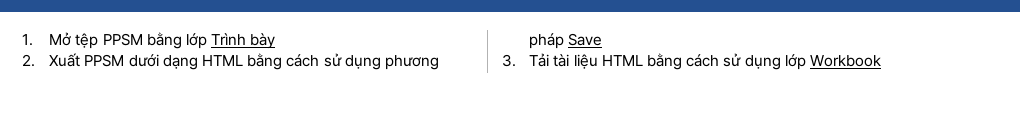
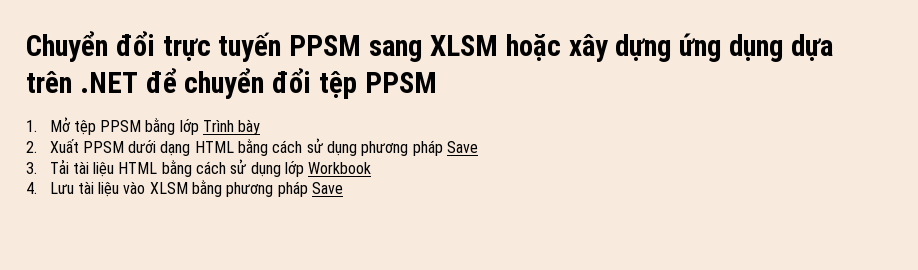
+ Chuyển đổi trực tuyến PPSM sang XLSM hoặc xây dựng ứng dụng dựa trên .NET để chuyển đổi tệp PPSM
+ 4. Lưu tài liệu vào XLSM bằng phương pháp Save

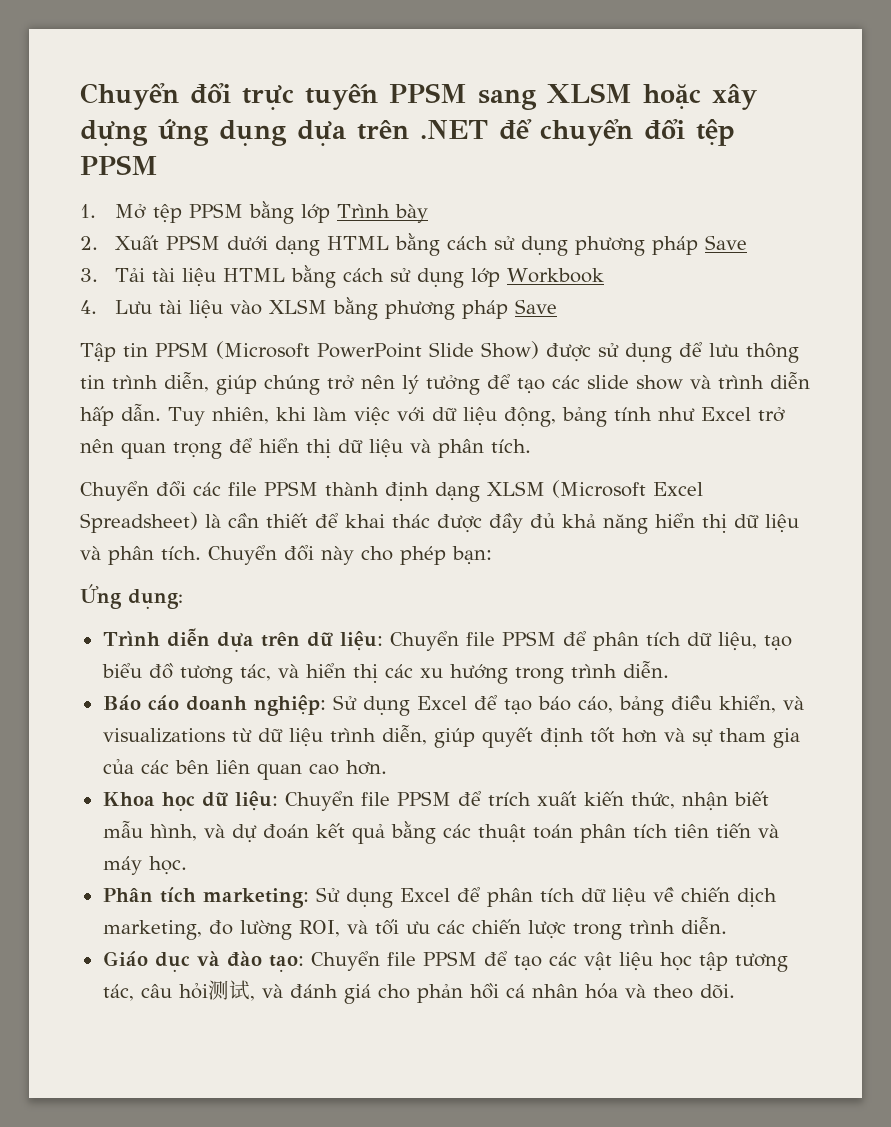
+ Tập tin PPSM (Microsoft PowerPoint Slide Show) được sử dụng để lưu thông tin trình diễn, giúp chúng trở nên lý tưởng để tạo các slide show và trình diễn hấp dẫn. Tuy nhiên, khi làm việc với dữ liệu động, bảng tính như Excel trở nên quan trọng để hiển thị dữ liệu và phân tích.
+ Chuyển đổi các file PPSM thành định dạng XLSM (Microsoft Excel Spreadsheet) là cần thiết để khai thác được đầy đủ khả năng hiển thị dữ liệu và phân tích. Chuyển đổi này cho phép bạn:
+ Ứng dụng:
+ Trình diễn dựa trên dữ liệu: Chuyển file PPSM để phân tích dữ liệu, tạo biểu đồ tương tác, và hiển thị các xu hướng trong trình diễn.
+ Báo cáo doanh nghiệp: Sử dụng Excel để tạo báo cáo, bảng điều khiển, và visualizations từ dữ liệu trình diễn, giúp quyết định tốt hơn và sự tham gia của các bên liên quan cao hơn.
+ Khoa học dữ liệu: Chuyển file PPSM để trích xuất kiến thức, nhận biết mẫu hình, và dự đoán kết quả bằng các thuật toán phân tích tiên tiến và máy học.
+ Phân tích marketing: Sử dụng Excel để phân tích dữ liệu về chiến dịch marketing, đo lường ROI, và tối ưu các chiến lược trong trình diễn.
+ Giáo dục và đào tạo: Chuyển file PPSM để tạo các vật liệu học tập tương tác, câu hỏi测试, và đánh giá cho phản hồi cá nhân hóa và theo dõi.

